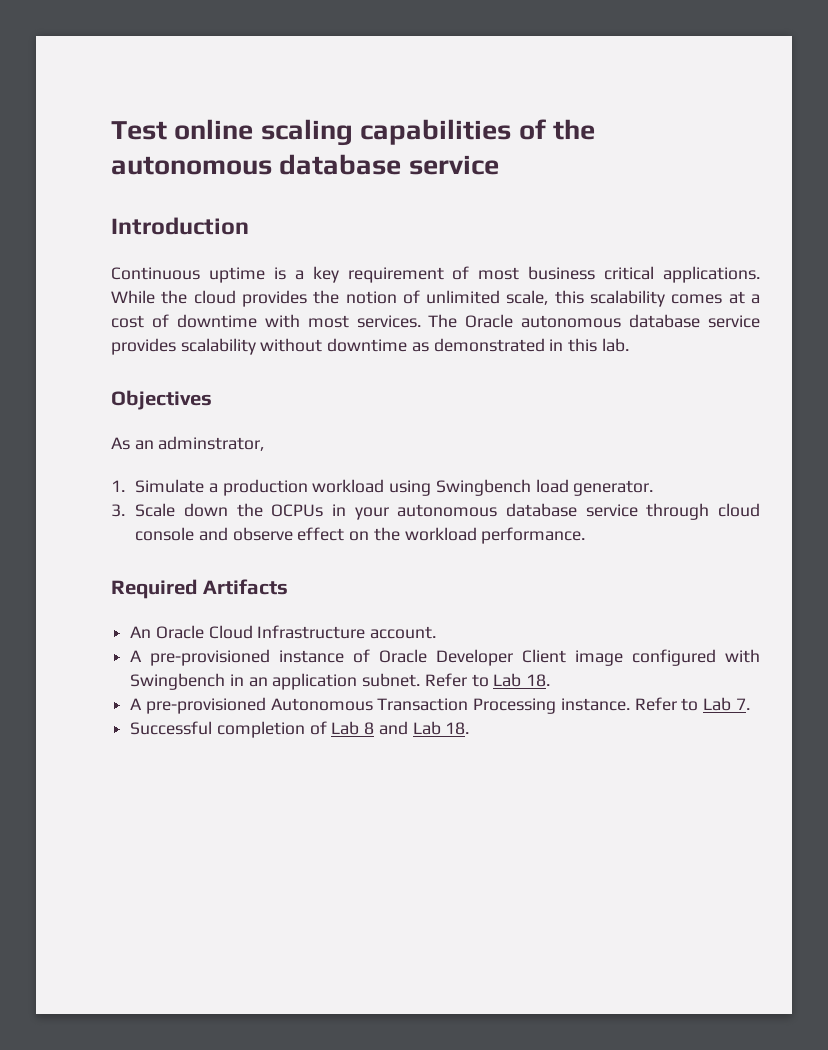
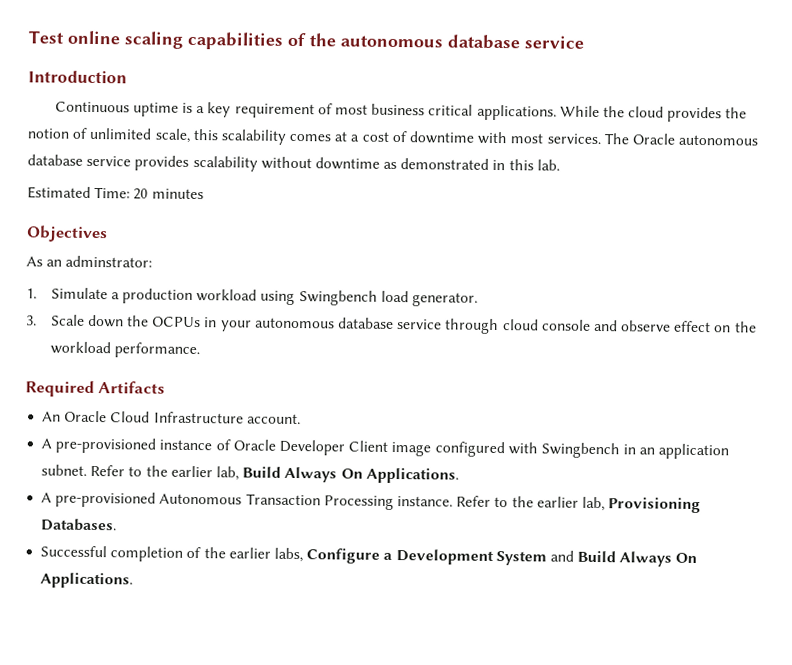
+ Estimated Time: 20 minutes
- As an adminstrator,
+ As an adminstrator:
- Refer to Lab 18.
+ Refer to the earlier lab, Build Always On Applications.
- Refer to Lab 7.
- Successful completion of Lab 8 and Lab 18.
+ Refer to the earlier lab, Provisioning Databases.
+ Successful completion of the earlier labs, Configure a Development System and Build Always On Applications.

